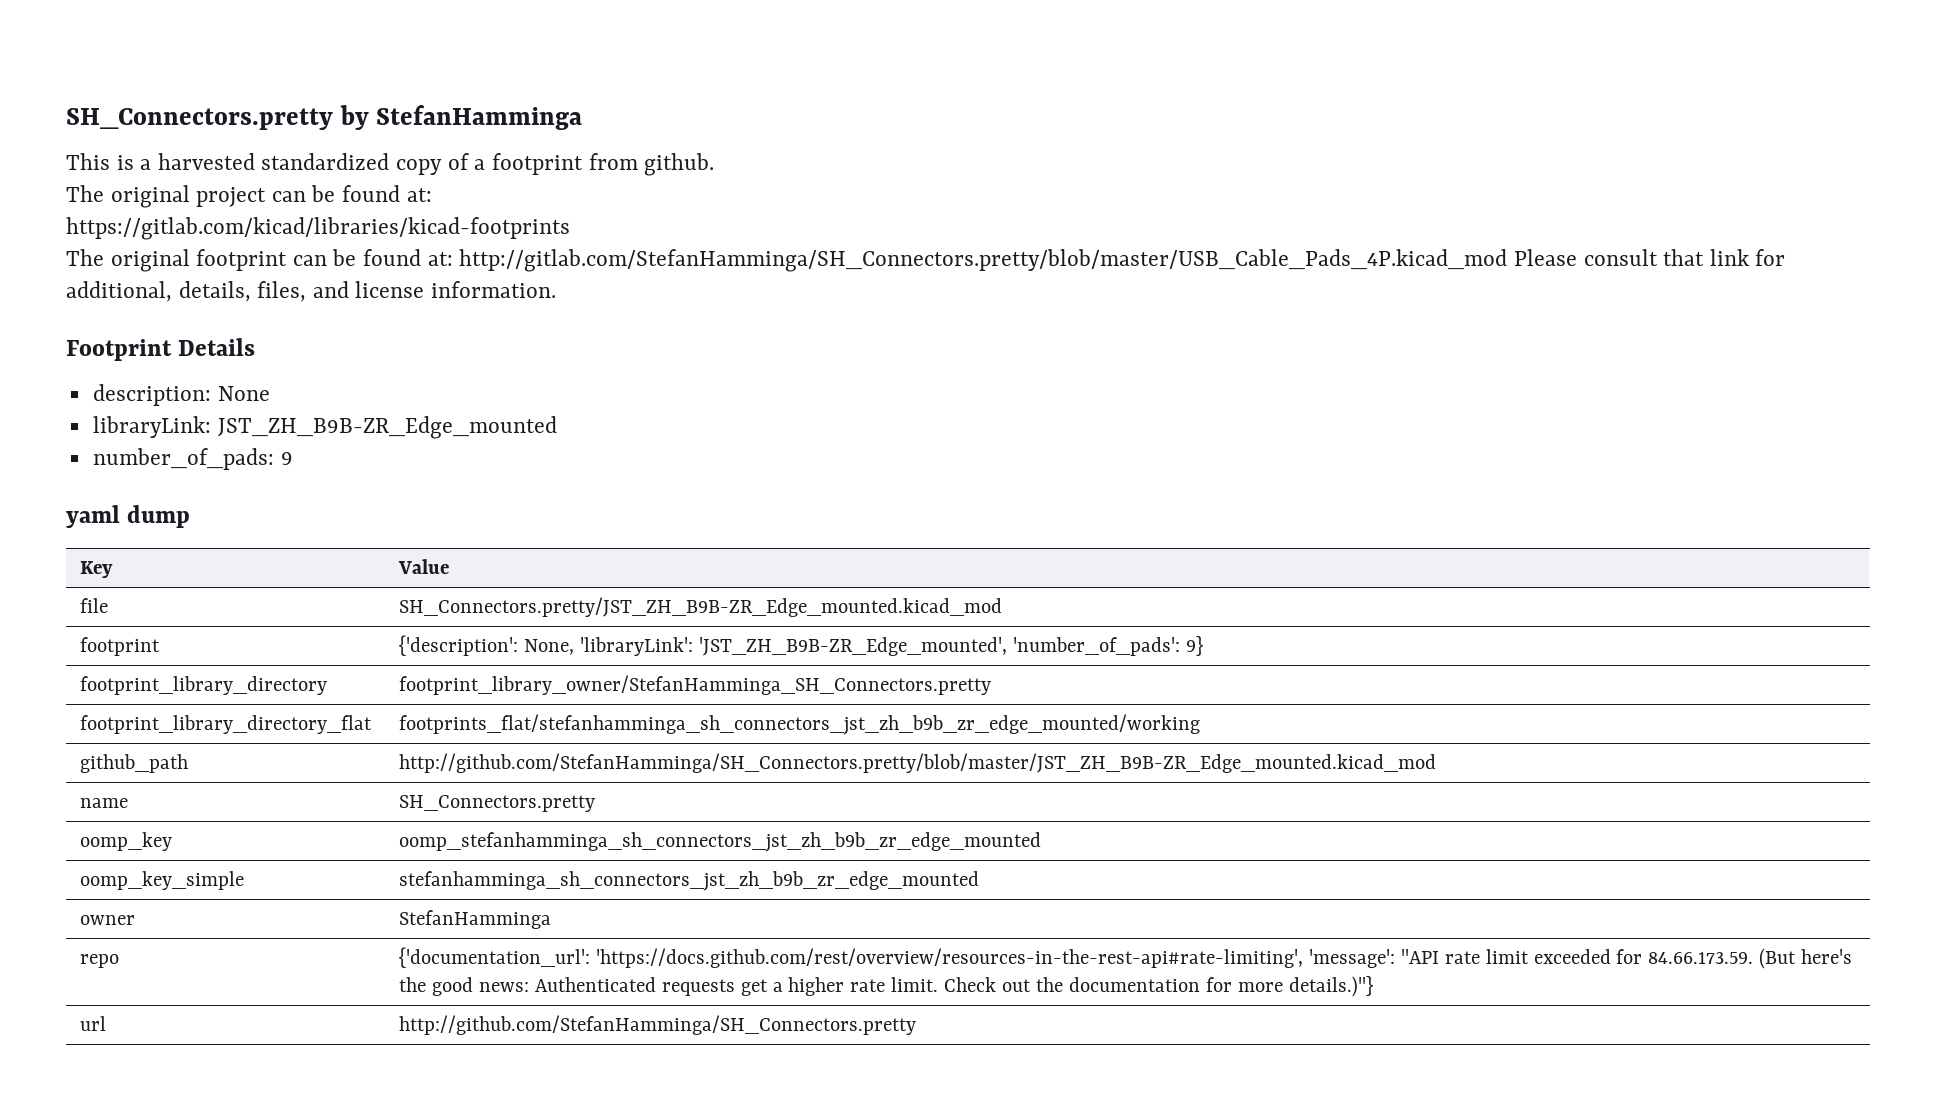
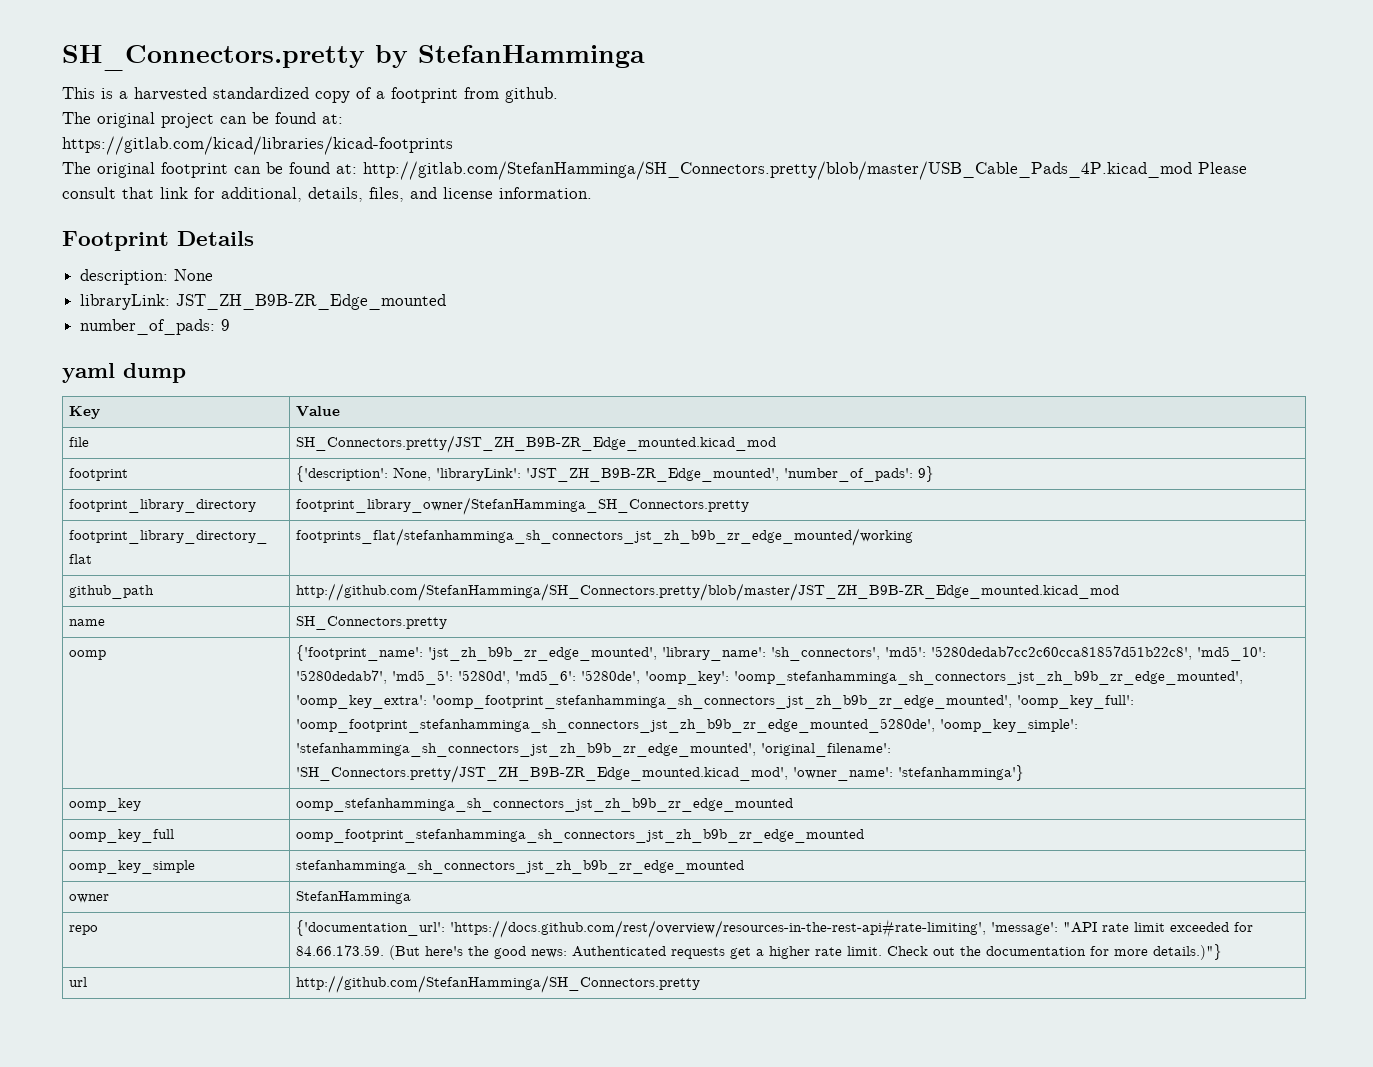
+ oomp | {'footprint_name': 'jst_zh_b9b_zr_edge_mounted', 'library_name': 'sh_connectors', 'md5': '5280dedab7cc2c60cca81857d51b22c8', 'md5_10': '5280dedab7', 'md5_5': '5280d', 'md5_6': '5280de', 'oomp_key': 'oomp_stefanhamminga_sh_connectors_jst_zh_b9b_zr_edge_mounted', 'oomp_key_extra': 'oomp_footprint_stefanhamminga_sh_connectors_jst_zh_b9b_zr_edge_mounted', 'oomp_key_full': 'oomp_footprint_stefanhamminga_sh_connectors_jst_zh_b9b_zr_edge_mounted_5280de', 'oomp_key_simple': 'stefanhamminga_sh_connectors_jst_zh_b9b_zr_edge_mounted', 'original_filename': 'SH_Connectors.pretty/JST_ZH_B9B-ZR_Edge_mounted.kicad_mod', 'owner_name': 'stefanhamminga'}
+ oomp_key_full | oomp_footprint_stefanhamminga_sh_connectors_jst_zh_b9b_zr_edge_mounted

